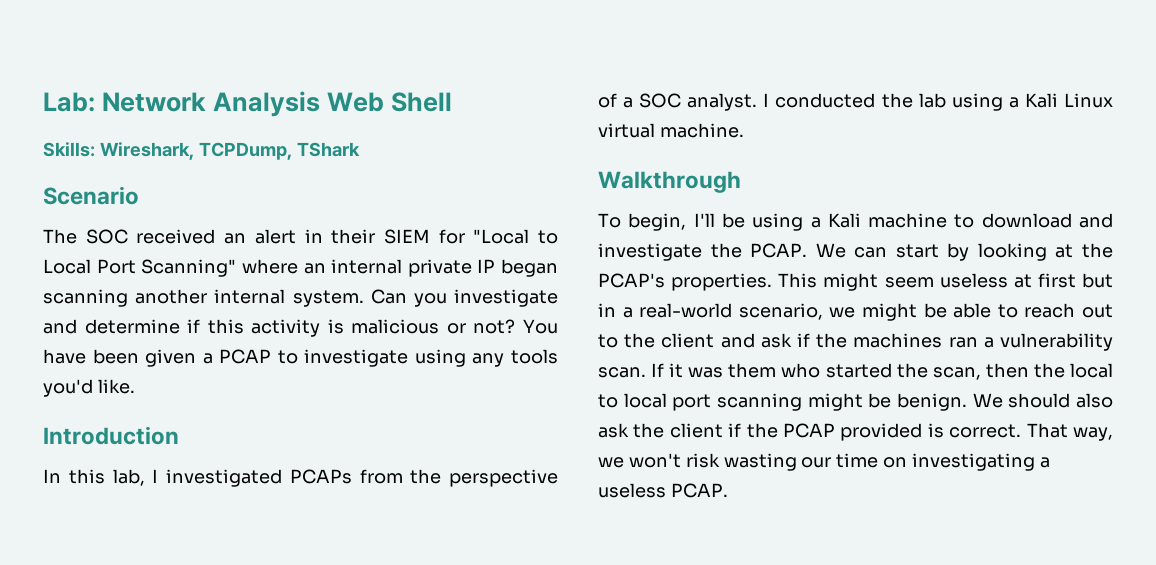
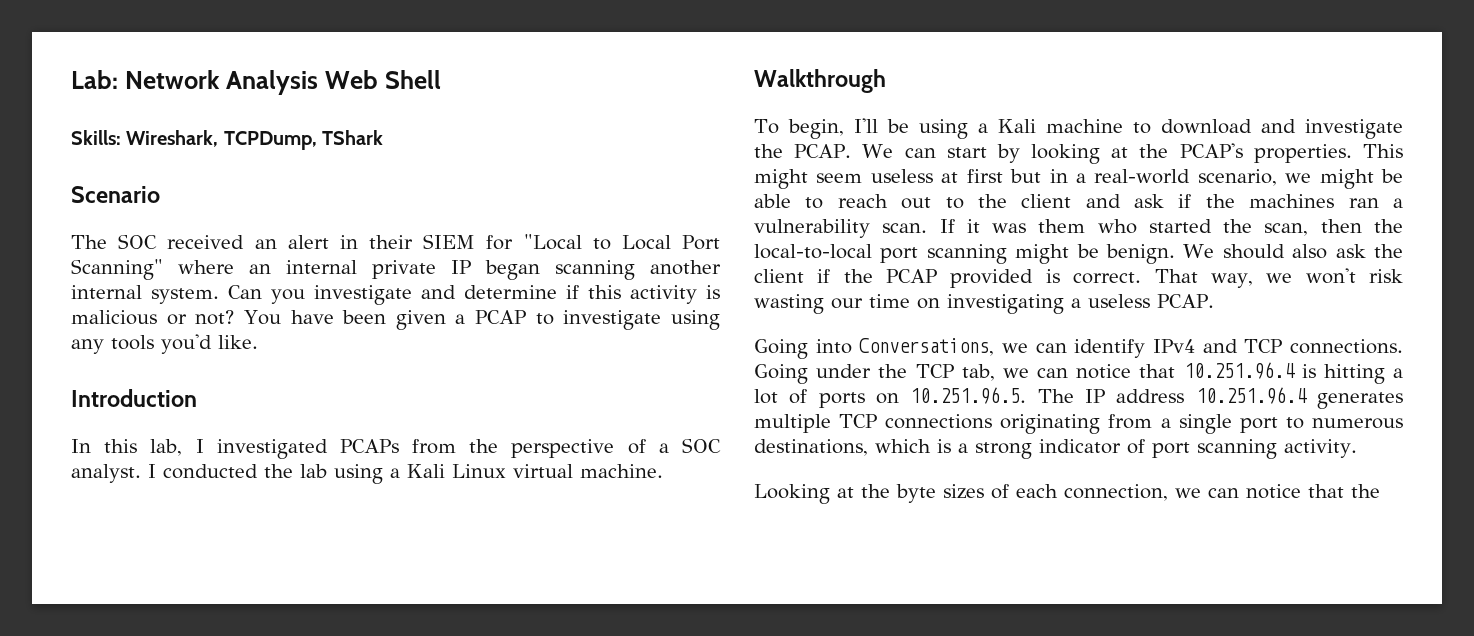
- If it was them who started the scan, then the local to local port scanning might be benign.
+ If it was them who started the scan, then the local-to-local port scanning might be benign.
+ Going into Conversations, we can identify IPv4 and TCP connections. Going under the TCP tab, we can notice that 10.251.96.4 is hitting a lot of ports on 10.251.96.5. The IP address 10.251.96.4 generates multiple TCP connections originating from a single port to numerous destinations, which is a strong indicator of port scanning activity.
+ Looking at the byte sizes of each connection, we can notice that the

